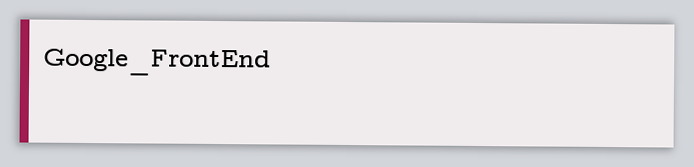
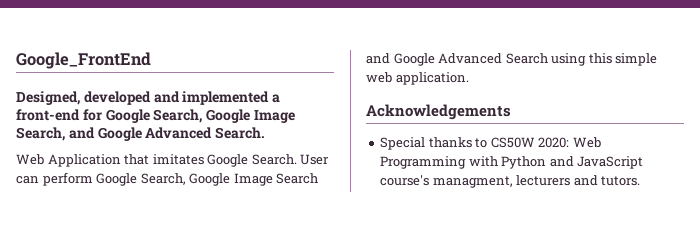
+ Designed, developed and implemented a front-end for Google Search, Google Image Search, and Google Advanced Search.
+ Web Application that imitates Google Search. User can perform Google Search, Google Image Search and Google Advanced Search using this simple web application.
+ Acknowledgements
+ Special thanks to CS50W 2020: Web Programming with Python and JavaScript course's managment, lecturers and tutors.

